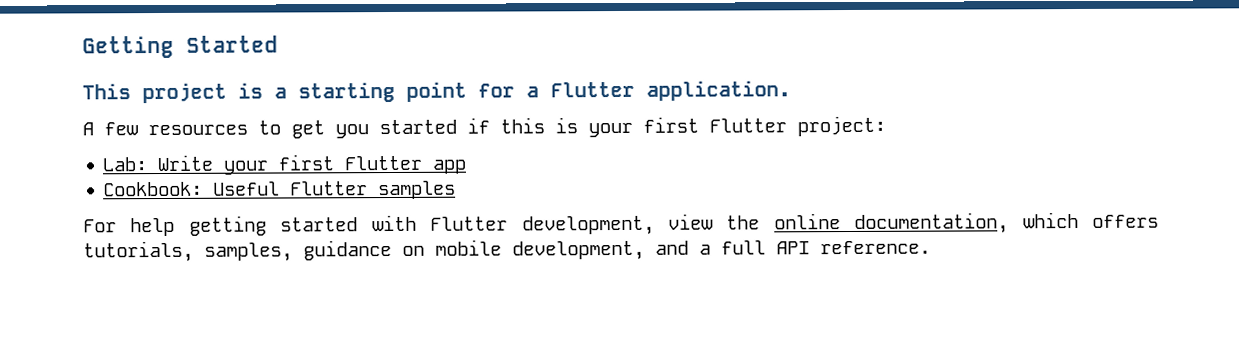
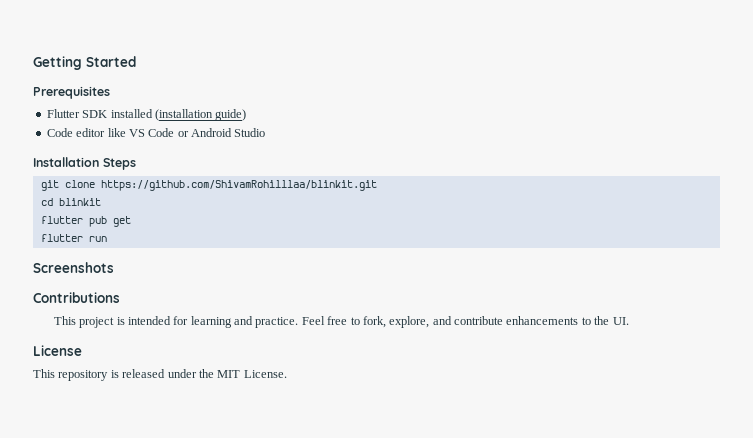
- This project is a starting point for a Flutter application.
- A few resources to get you started if this is your first Flutter project:
- Lab: Write your first Flutter app
- Cookbook: Useful Flutter samples
- For help getting started with Flutter development, view the online documentation, which offers tutorials, samples, guidance on mobile development, and a full API reference.
+ Prerequisites
+ Flutter SDK installed (installation guide)
+ Code editor like VS Code or Android Studio
+ Installation Steps
+ git clone https://github.com/ShivamRohilllaa/blinkit.git
+ cd blinkit
+ flutter pub get
+ flutter run
+ Screenshots
+ Contributions
+ This project is intended for learning and practice. Feel free to fork, explore, and contribute enhancements to the UI.
+ License
+ This repository is released under the MIT License.

